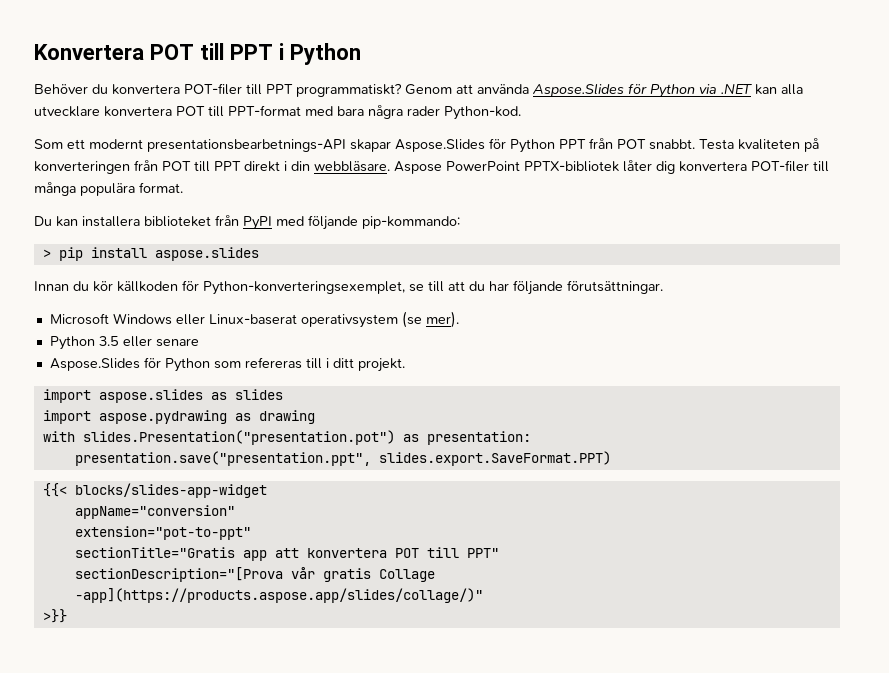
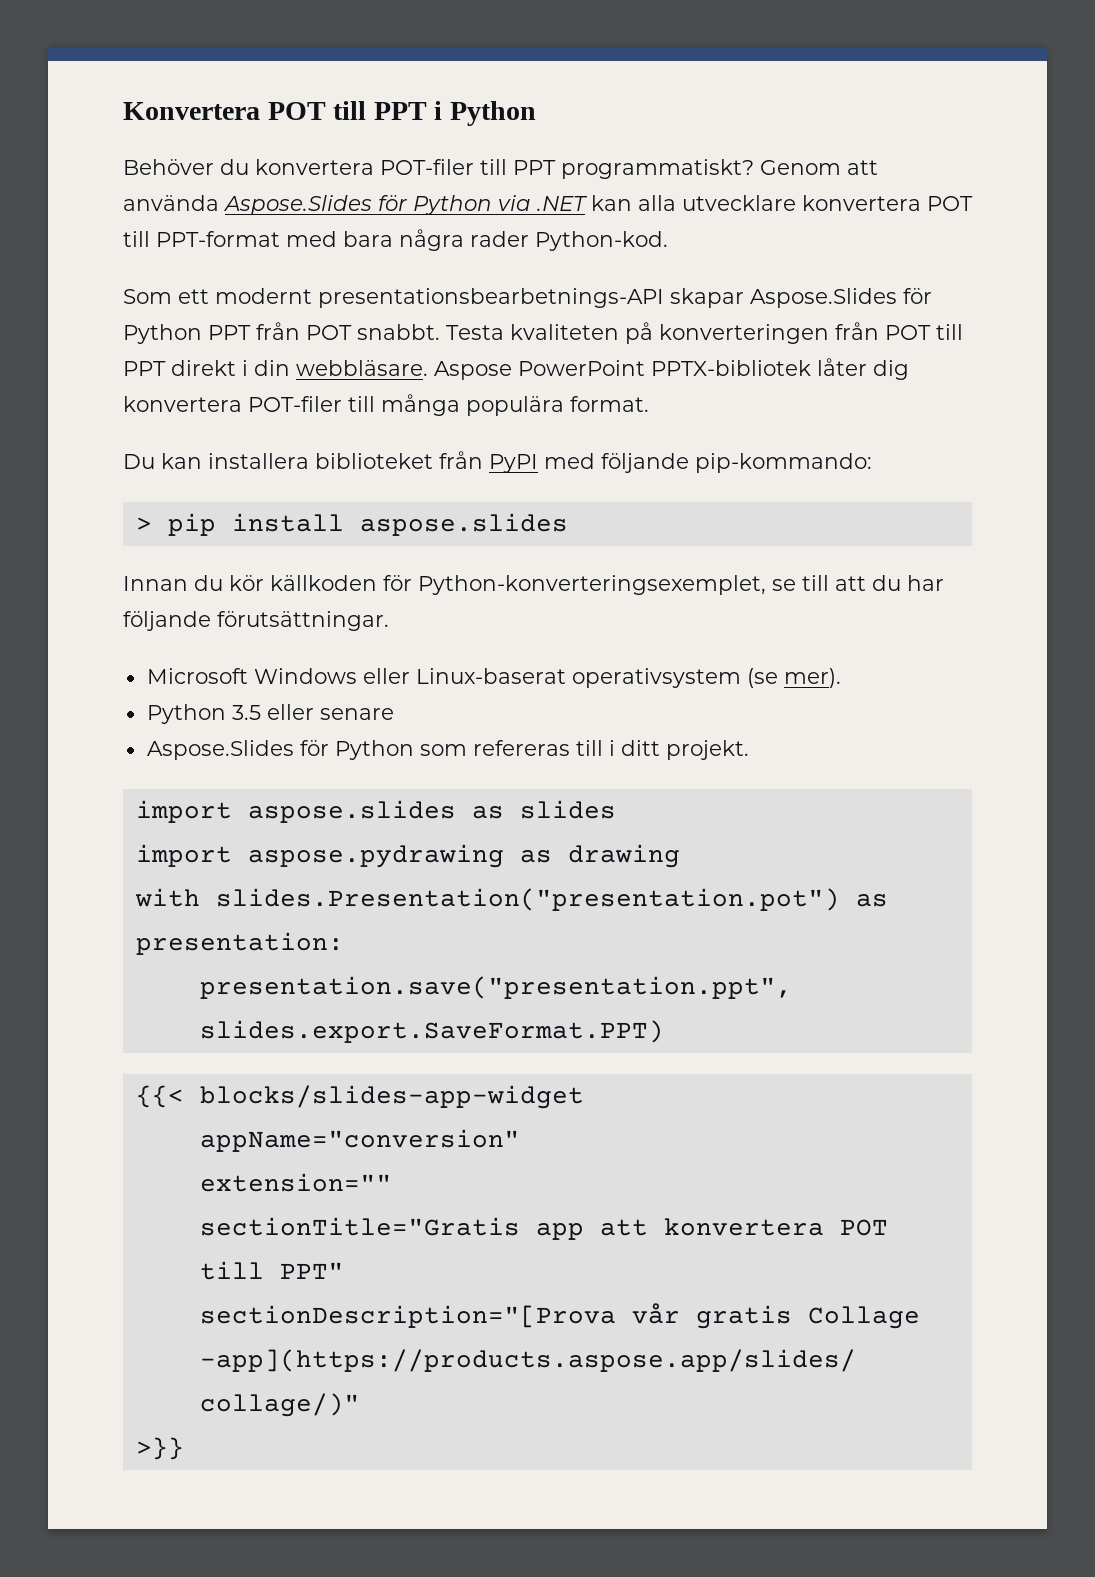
- extension="pot-to-ppt"
+ extension=""

